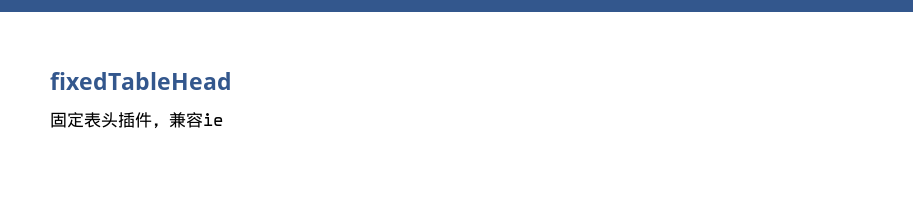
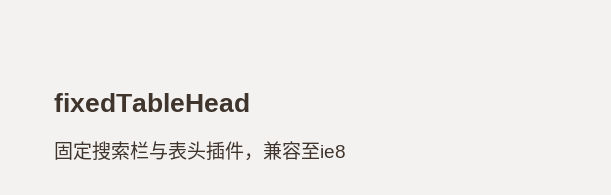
- 固定表头插件，兼容ie
+ 固定搜索栏与表头插件，兼容至ie8

